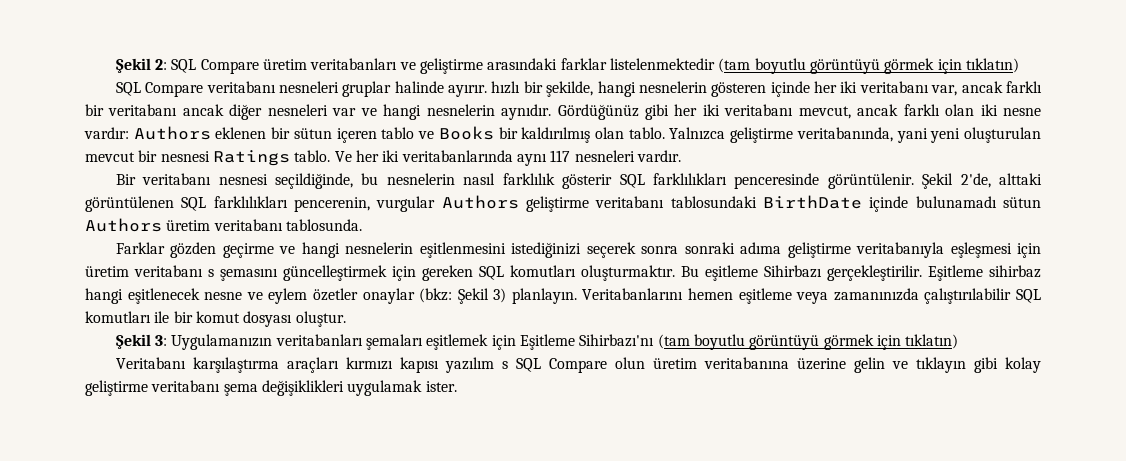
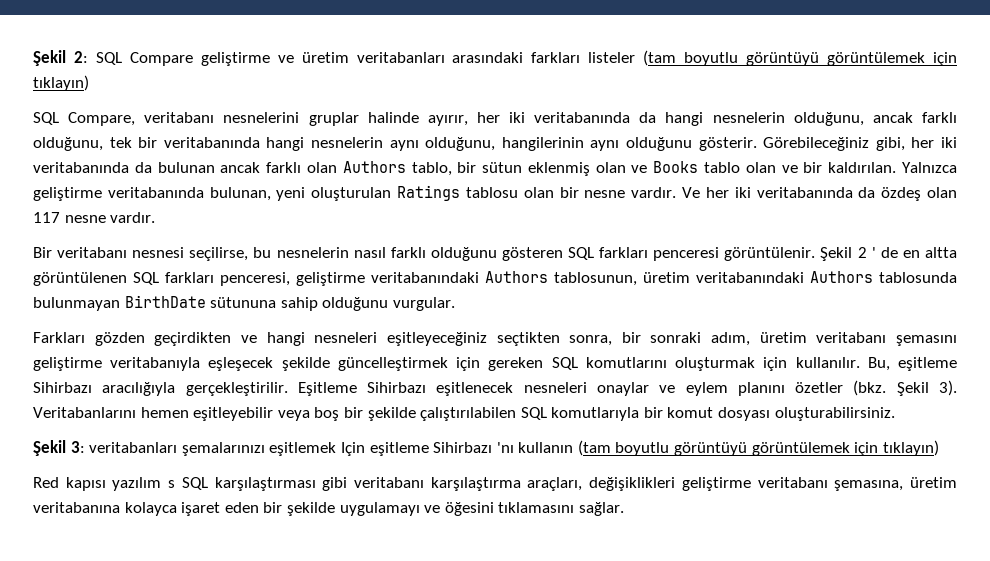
- Şekil 2: SQL Compare üretim veritabanları ve geliştirme arasındaki farklar listelenmektedir (tam boyutlu görüntüyü görmek için tıklatın)
- SQL Compare veritabanı nesneleri gruplar halinde ayırır. hızlı bir şekilde, hangi nesnelerin gösteren içinde her iki veritabanı var, ancak farklı bir veritabanı ancak diğer nesneleri var ve hangi nesnelerin aynıdır. Gördüğünüz gibi her iki veritabanı mevcut, ancak farklı olan iki nesne vardır: Authors eklenen bir sütun içeren tablo ve Books bir kaldırılmış olan tablo. Yalnızca geliştirme veritabanında, yani yeni oluşturulan mevcut bir nesnesi Ratings tablo. Ve her iki veritabanlarında aynı 117 nesneleri vardır.
+ Şekil 2: SQL Compare geliştirme ve üretim veritabanları arasındaki farkları listeler (tam boyutlu görüntüyü görüntülemek için tıklayın)
+ SQL Compare, veritabanı nesnelerini gruplar halinde ayırır, her iki veritabanında da hangi nesnelerin olduğunu, ancak farklı olduğunu, tek bir veritabanında hangi nesnelerin aynı olduğunu, hangilerinin aynı olduğunu gösterir. Görebileceğiniz gibi, her iki veritabanında da bulunan ancak farklı olan Authors tablo, bir sütun eklenmiş olan ve Books tablo olan ve bir kaldırılan. Yalnızca geliştirme veritabanında bulunan, yeni oluşturulan Ratings tablosu olan bir nesne vardır. Ve her iki veritabanında da özdeş olan 117 nesne vardır.
- Bir veritabanı nesnesi seçildiğinde, bu nesnelerin nasıl farklılık gösterir SQL farklılıkları penceresinde görüntülenir. Şekil 2'de, alttaki görüntülenen SQL farklılıkları pencerenin, vurgular Authors geliştirme veritabanı tablosundaki BirthDate içinde bulunamadı sütun Authors üretim veritabanı tablosunda.
- Farklar gözden geçirme ve hangi nesnelerin eşitlenmesini istediğinizi seçerek sonra sonraki adıma geliştirme veritabanıyla eşleşmesi için üretim veritabanı s şemasını güncelleştirmek için gereken SQL komutları oluşturmaktır. Bu eşitleme Sihirbazı gerçekleştirilir.
+ Bir veritabanı nesnesi seçilirse, bu nesnelerin nasıl farklı olduğunu gösteren SQL farkları penceresi görüntülenir. Şekil 2 ' de en altta görüntülenen SQL farkları penceresi, geliştirme veritabanındaki Authors tablosunun, üretim veritabanındaki Authors tablosunda bulunmayan BirthDate sütununa sahip olduğunu vurgular.
+ Farkları gözden geçirdikten ve hangi nesneleri eşitleyeceğiniz seçtikten sonra, bir sonraki adım, üretim veritabanı şemasını geliştirme veritabanıyla eşleşecek şekilde güncelleştirmek için gereken SQL komutlarını oluşturmak için kullanılır. Bu, eşitleme Sihirbazı aracılığıyla gerçekleştirilir.
- Eşitleme sihirbaz hangi eşitlenecek nesne ve eylem özetler onaylar (bkz: Şekil 3) planlayın. Veritabanlarını hemen eşitleme veya zamanınızda çalıştırılabilir SQL komutları ile bir komut dosyası oluştur.
+ Eşitleme Sihirbazı eşitlenecek nesneleri onaylar ve eylem planını özetler (bkz. Şekil 3). Veritabanlarını hemen eşitleyebilir veya boş bir şekilde çalıştırılabilen SQL komutlarıyla bir komut dosyası oluşturabilirsiniz.
- Şekil 3: Uygulamanızın veritabanları şemaları eşitlemek için Eşitleme Sihirbazı'nı (tam boyutlu görüntüyü görmek için tıklatın)
- Veritabanı karşılaştırma araçları kırmızı kapısı yazılım s SQL Compare olun üretim veritabanına üzerine gelin ve tıklayın gibi kolay geliştirme veritabanı şema değişiklikleri uygulamak ister.
+ Şekil 3: veritabanları şemalarınızı eşitlemek Için eşitleme Sihirbazı 'nı kullanın (tam boyutlu görüntüyü görüntülemek için tıklayın)
+ Red kapısı yazılım s SQL karşılaştırması gibi veritabanı karşılaştırma araçları, değişiklikleri geliştirme veritabanı şemasına, üretim veritabanına kolayca işaret eden bir şekilde uygulamayı ve öğesini tıklamasını sağlar.

